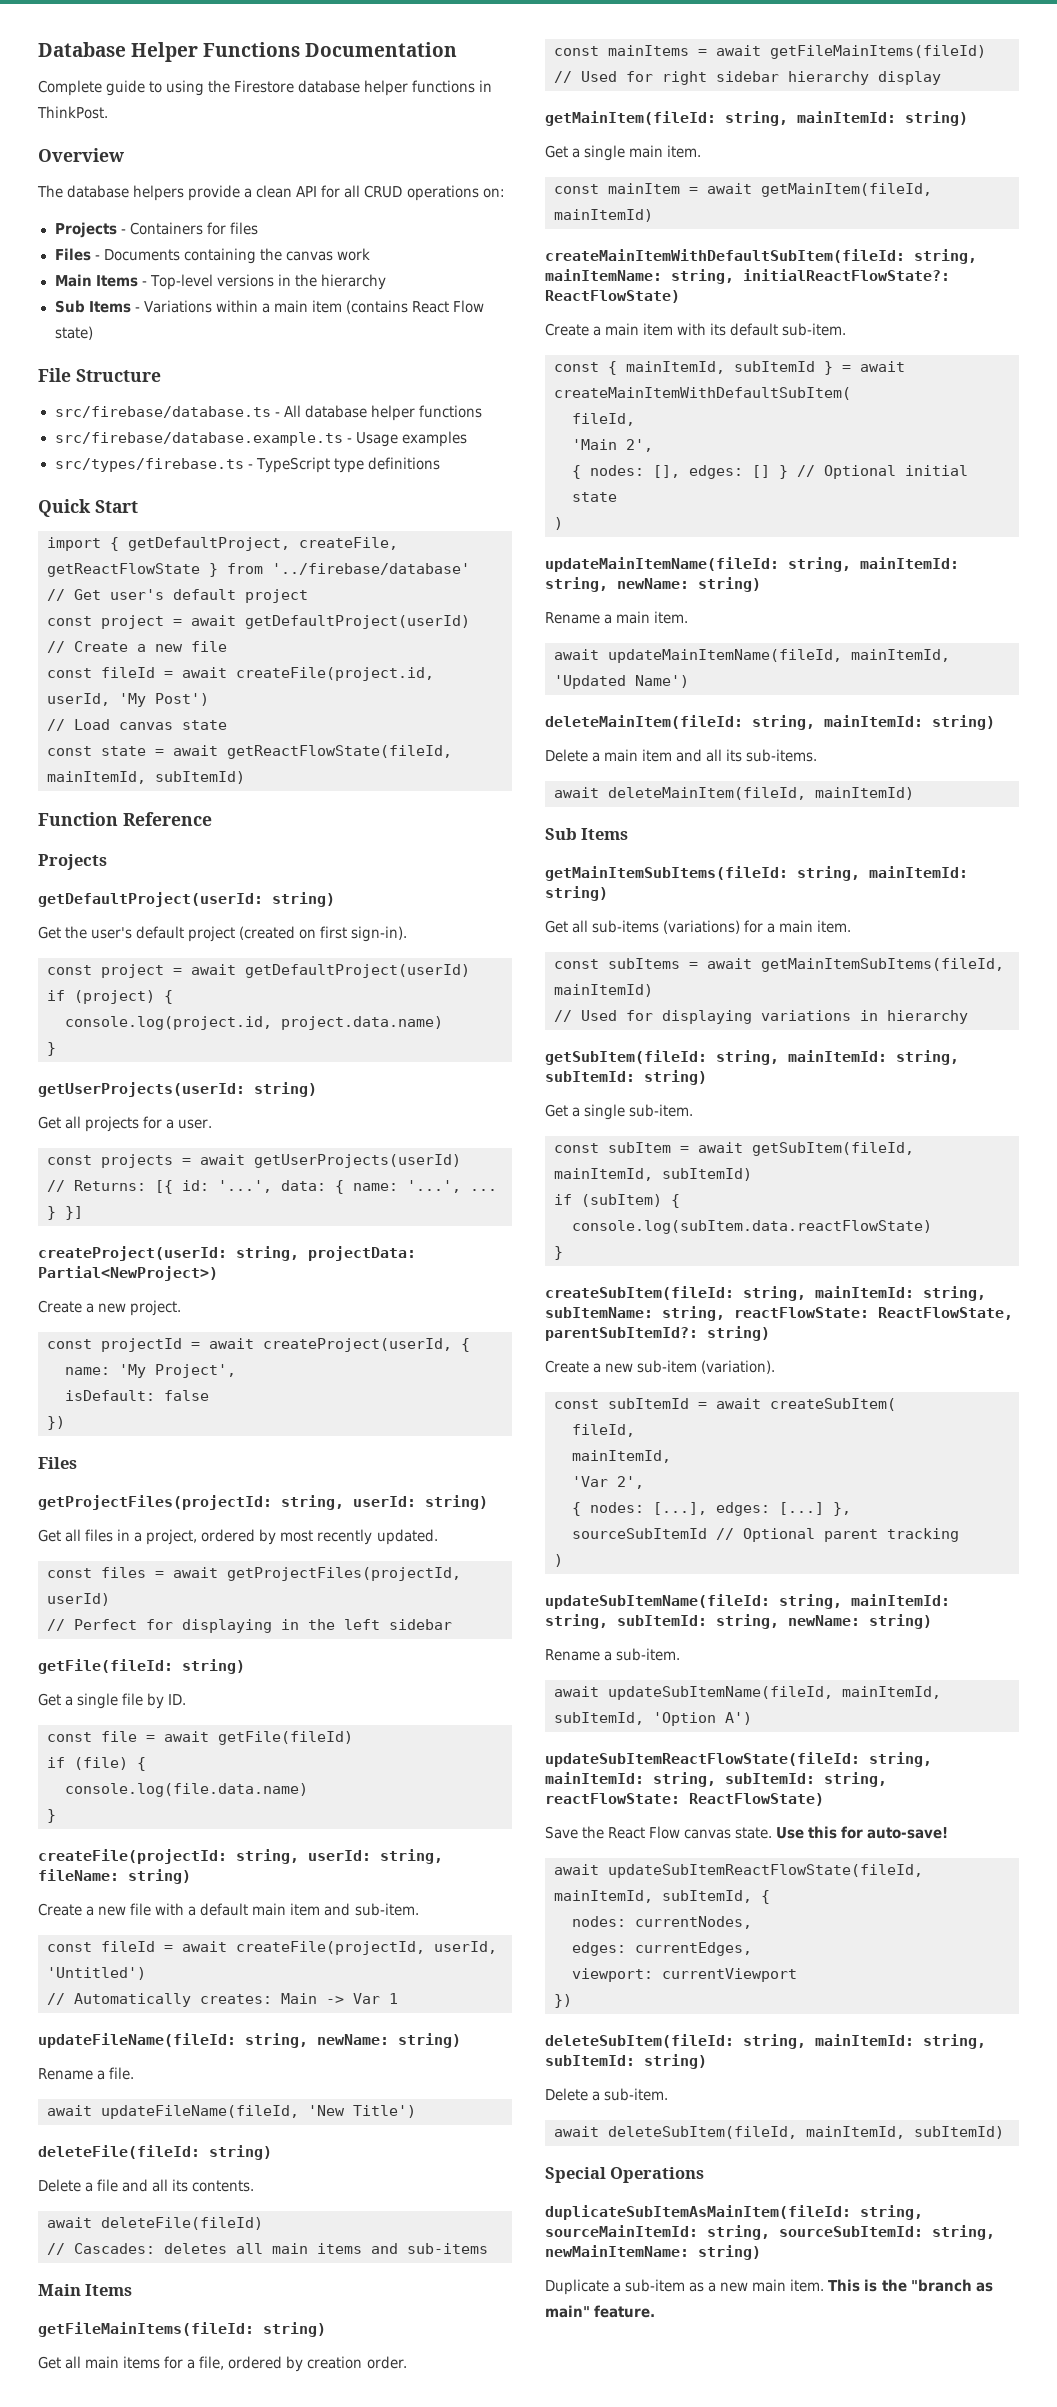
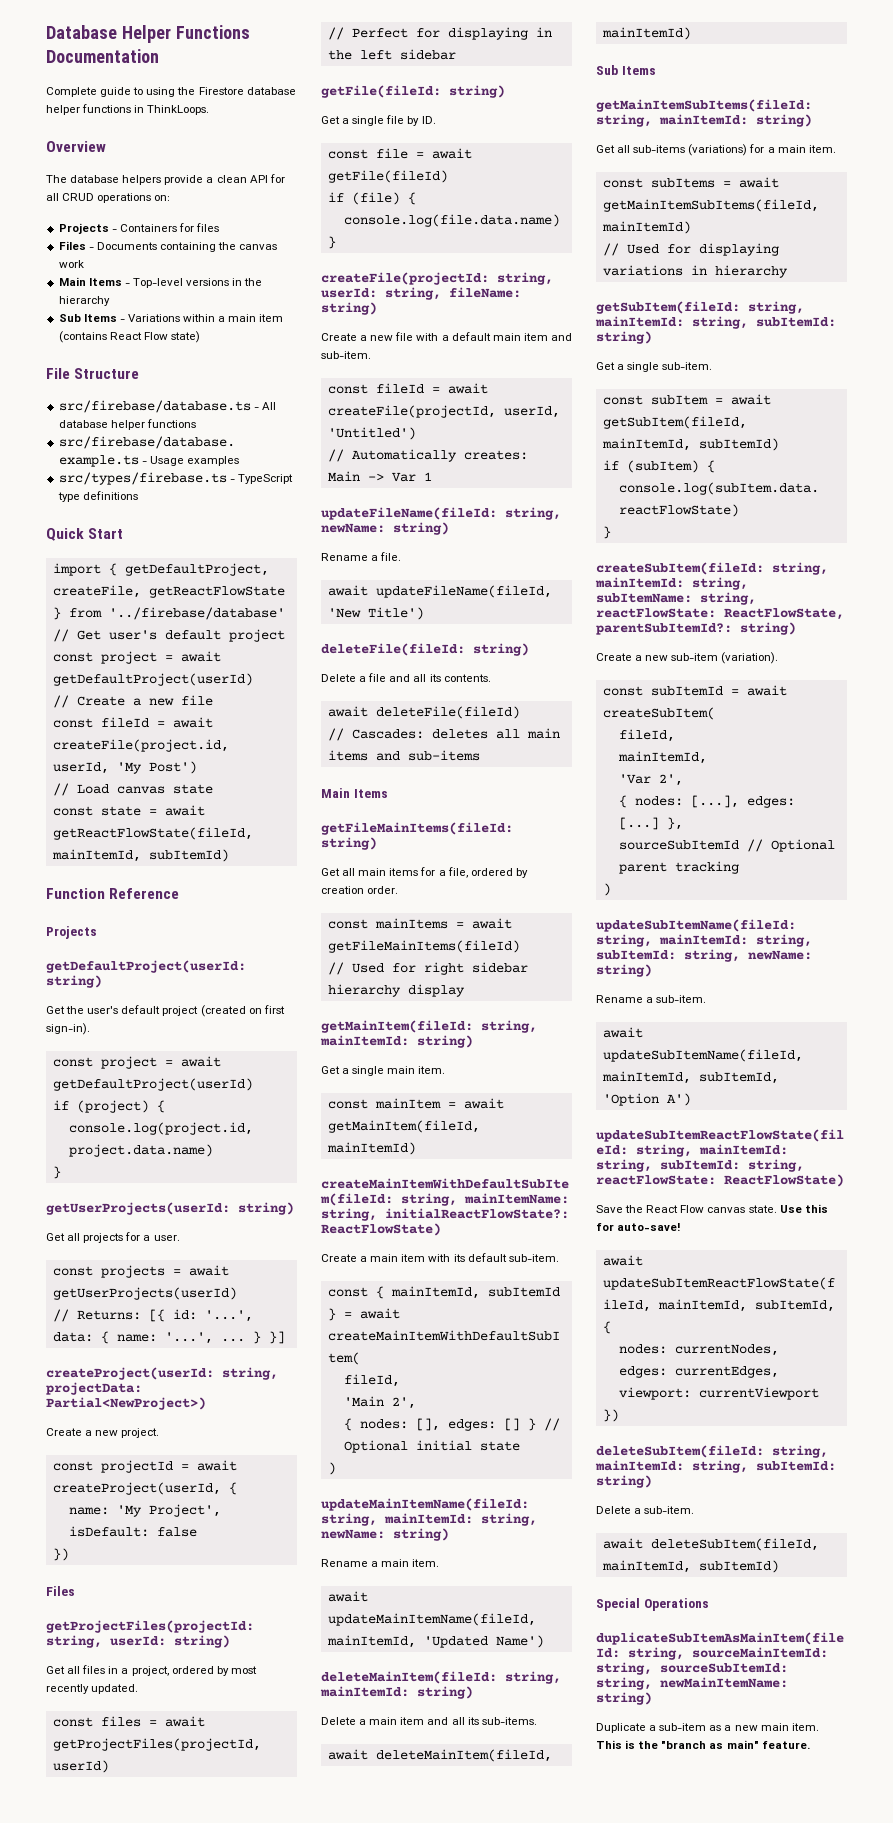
- Complete guide to using the Firestore database helper functions in ThinkPost.
+ Complete guide to using the Firestore database helper functions in ThinkLoops.

